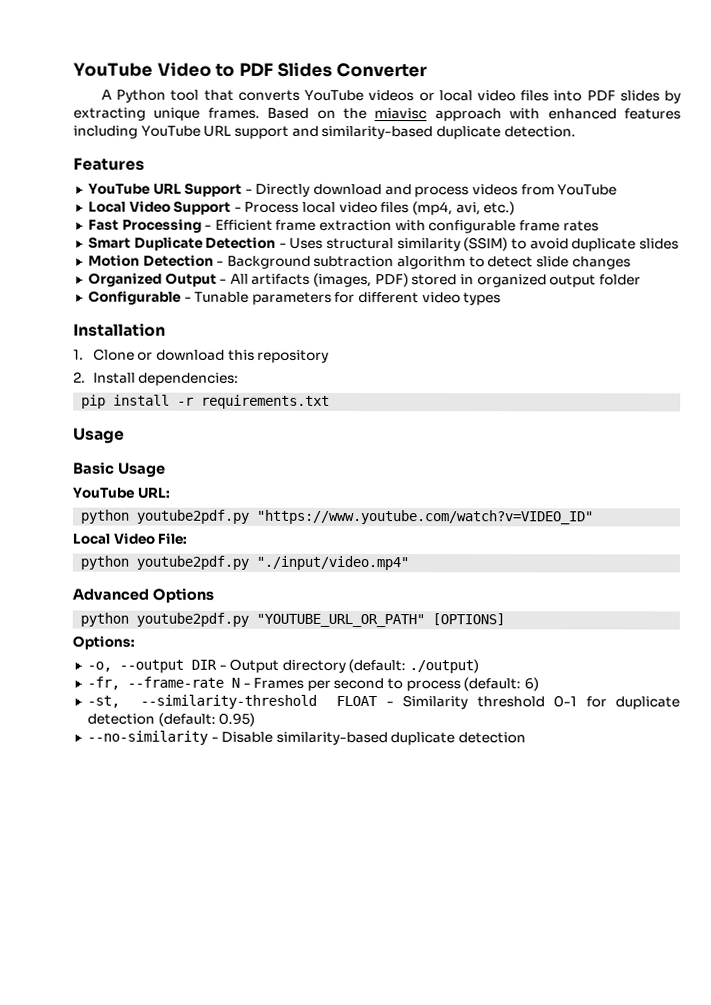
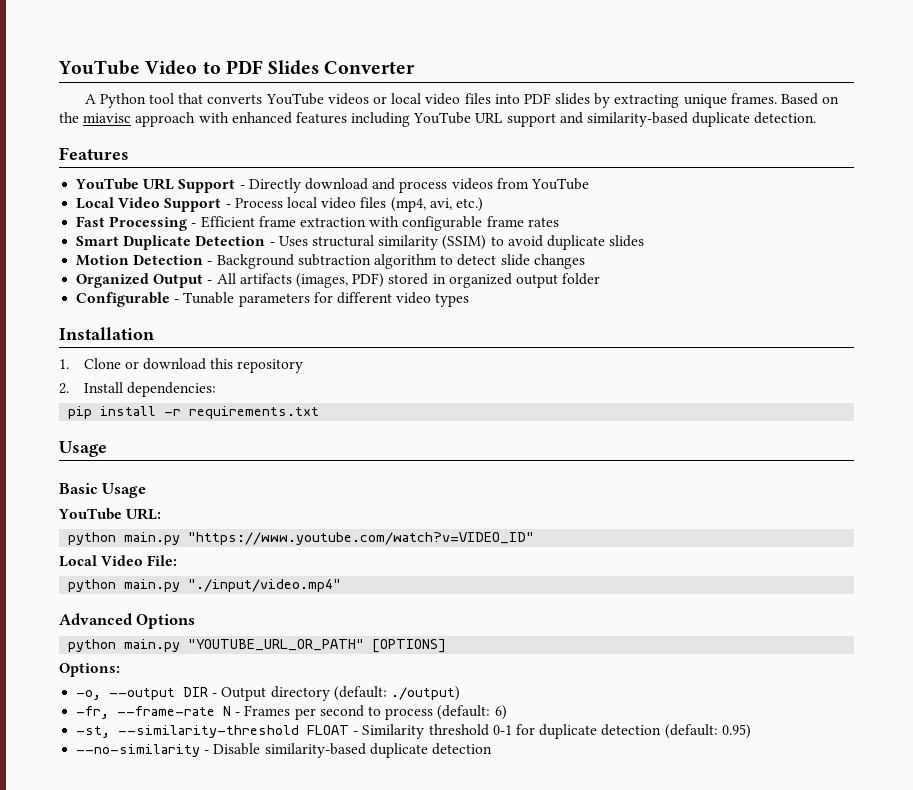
- python youtube2pdf.py "https://www.youtube.com/watch?v=VIDEO_ID"
+ python main.py "https://www.youtube.com/watch?v=VIDEO_ID"
- python youtube2pdf.py "./input/video.mp4"
+ python main.py "./input/video.mp4"
- python youtube2pdf.py "YOUTUBE_URL_OR_PATH" [OPTIONS]
+ python main.py "YOUTUBE_URL_OR_PATH" [OPTIONS]

